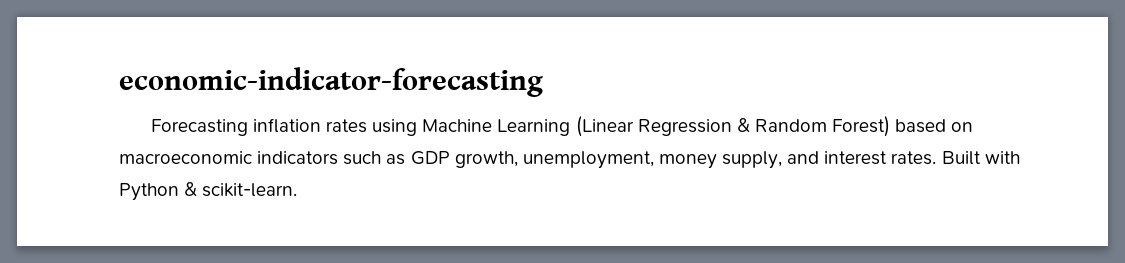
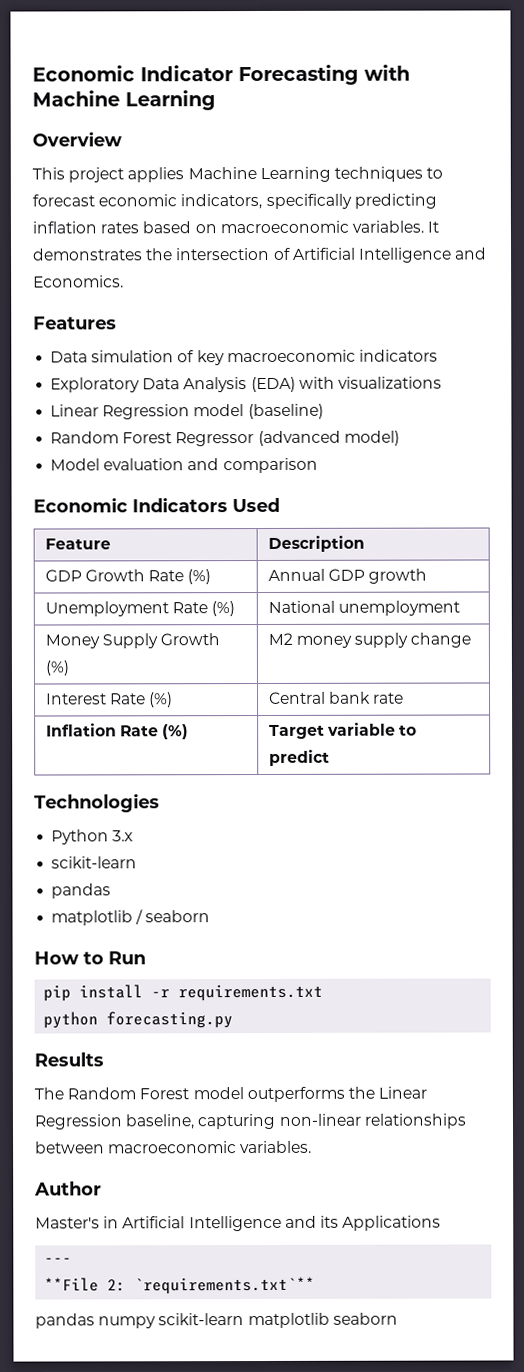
- economic-indicator-forecasting
- Forecasting inflation rates using Machine Learning (Linear Regression & Random Forest) based on macroeconomic indicators such as GDP growth, unemployment, money supply, and interest rates. Built with Python & scikit-learn.
+ Economic Indicator Forecasting with Machine Learning
+ Overview
+ This project applies Machine Learning techniques to forecast economic indicators, specifically predicting inflation rates based on macroeconomic variables. It demonstrates the intersection of Artificial Intelligence and Economics.
+ Features
+ Data simulation of key macroeconomic indicators
+ Exploratory Data Analysis (EDA) with visualizations
+ Linear Regression model (baseline)
+ Random Forest Regressor (advanced model)
+ Model evaluation and comparison
+ Economic Indicators Used
+ Feature | Description
+ GDP Growth Rate (%) | Annual GDP growth
+ Unemployment Rate (%) | National unemployment
+ Money Supply Growth (%) | M2 money supply change
+ Interest Rate (%) | Central bank rate
+ Inflation Rate (%) | Target variable to predict
+ Technologies
+ Python 3.x
+ scikit-learn
+ pandas
+ matplotlib / seaborn
+ How to Run
+ pip install -r requirements.txt
+ python forecasting.py
+ Results
+ The Random Forest model outperforms the Linear Regression baseline, capturing non-linear relationships between macroeconomic variables.
+ Author
+ Master's in Artificial Intelligence and its Applications
+ ---
+ **File 2: `requirements.txt`**
+ pandas numpy scikit-learn matplotlib seaborn

